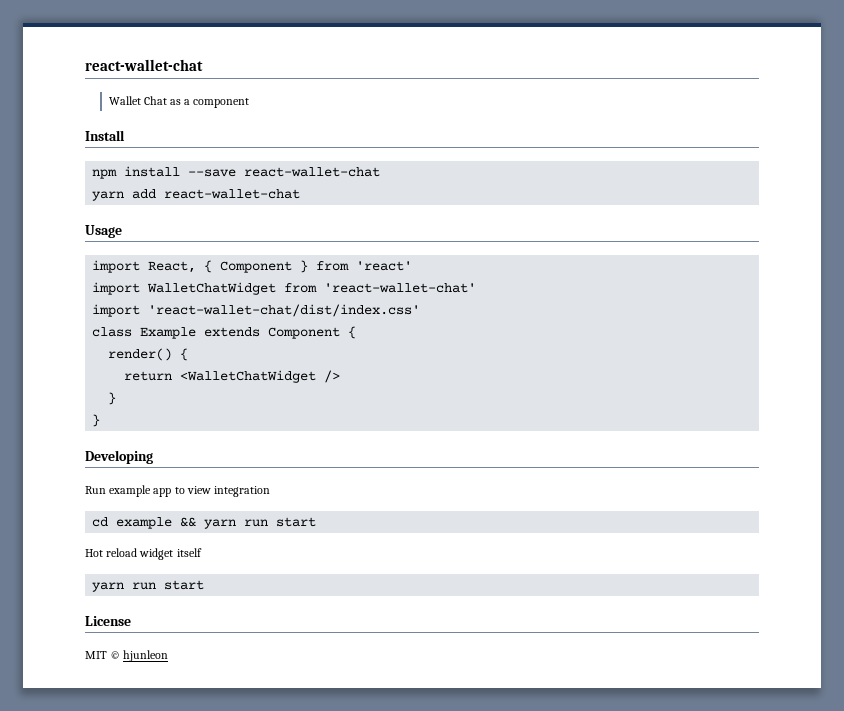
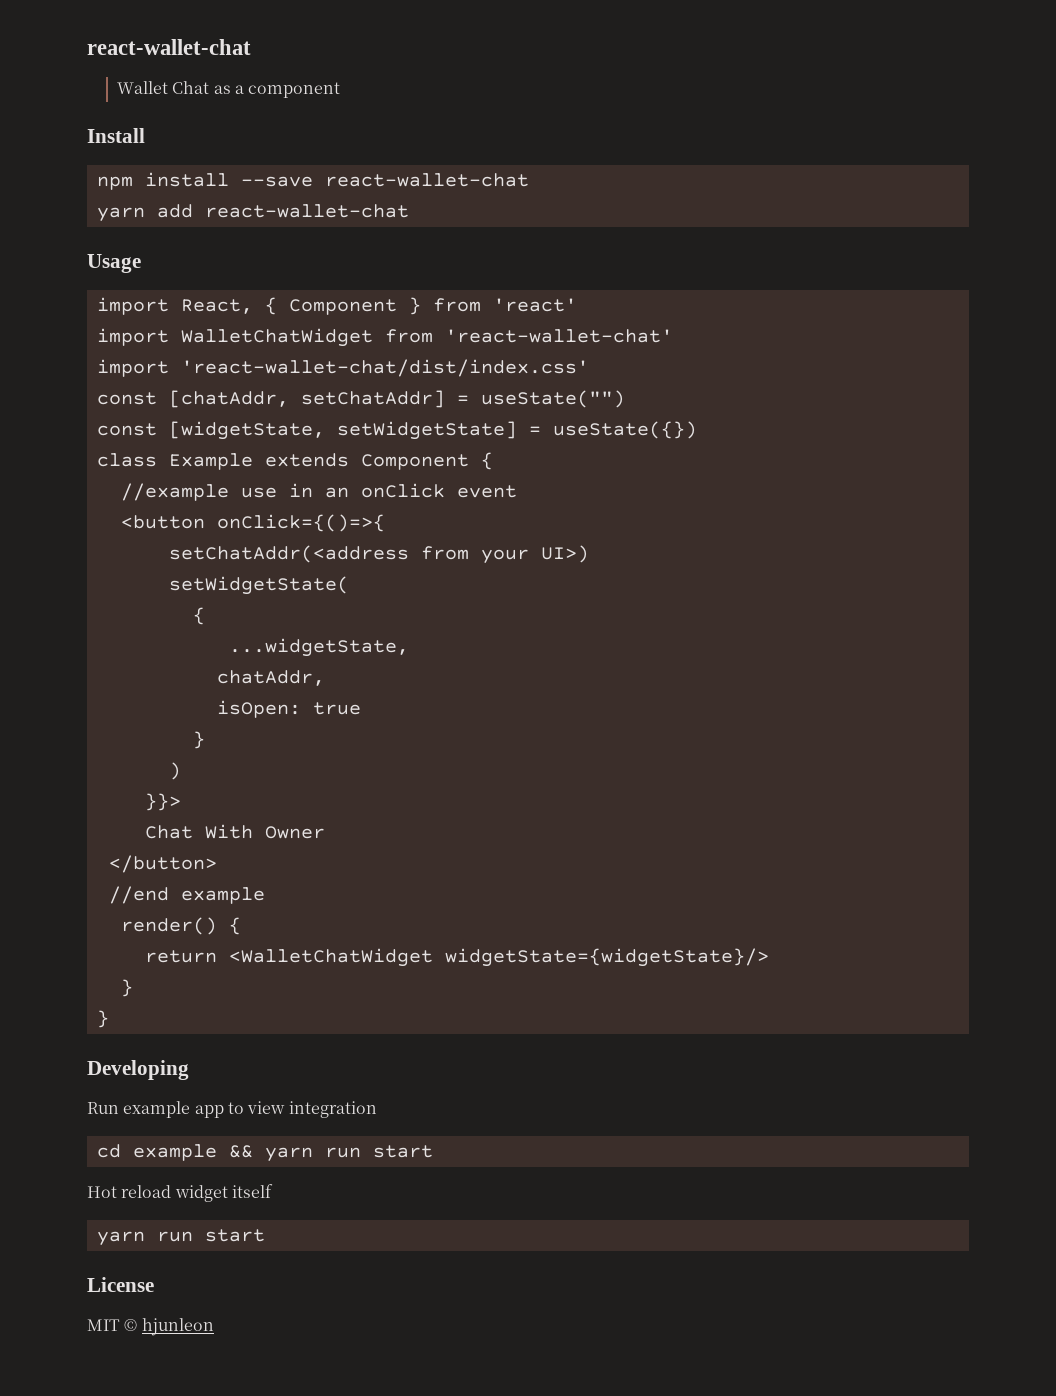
+ const [chatAddr, setChatAddr] = useState("")
+ const [widgetState, setWidgetState] = useState({})
+ //example use in an onClick event
+ <button onClick={()=>{
+ setChatAddr(<address from your UI>)
+ setWidgetState(
+ {
+ ...widgetState,
+ chatAddr,
+ isOpen: true
+ }
+ )
+ }}>
+ Chat With Owner
+ </button>
+ //end example
- return <WalletChatWidget />
+ return <WalletChatWidget widgetState={widgetState}/>

